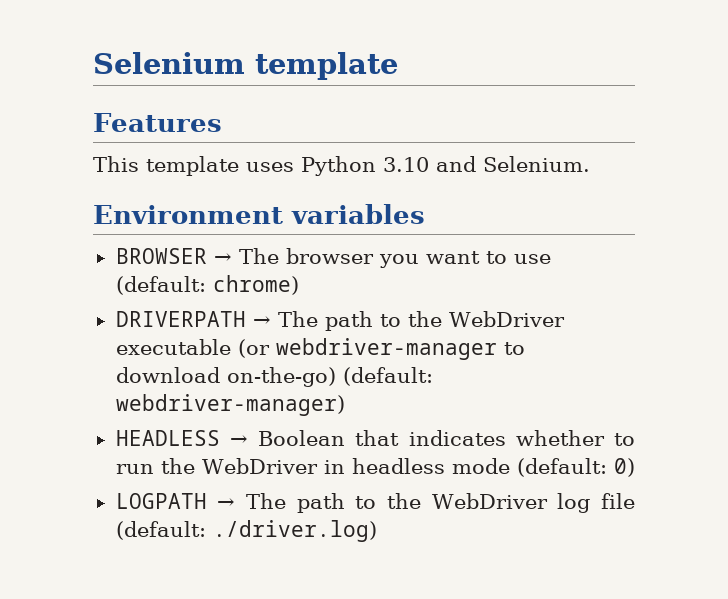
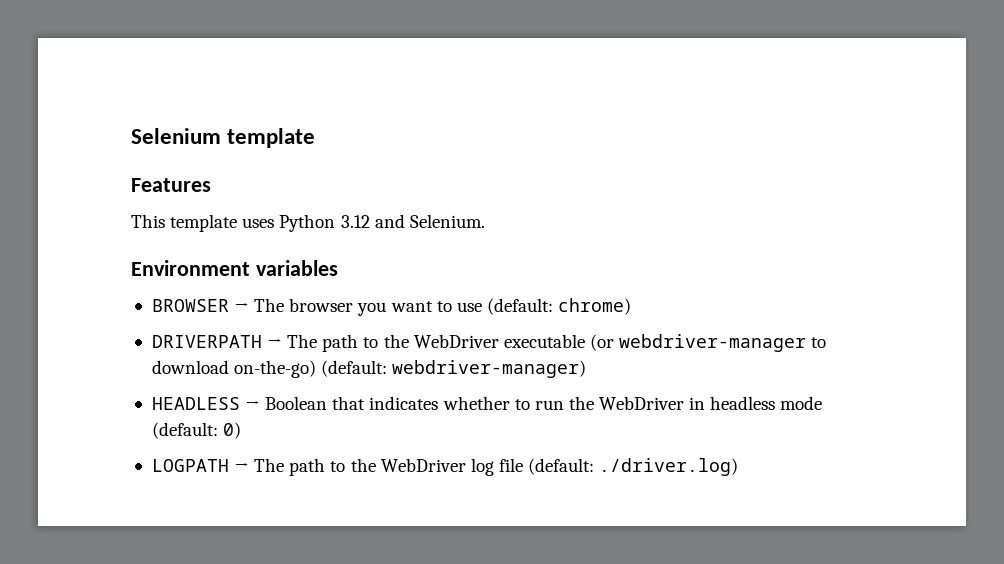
- This template uses Python 3.10 and Selenium.
+ This template uses Python 3.12 and Selenium.

